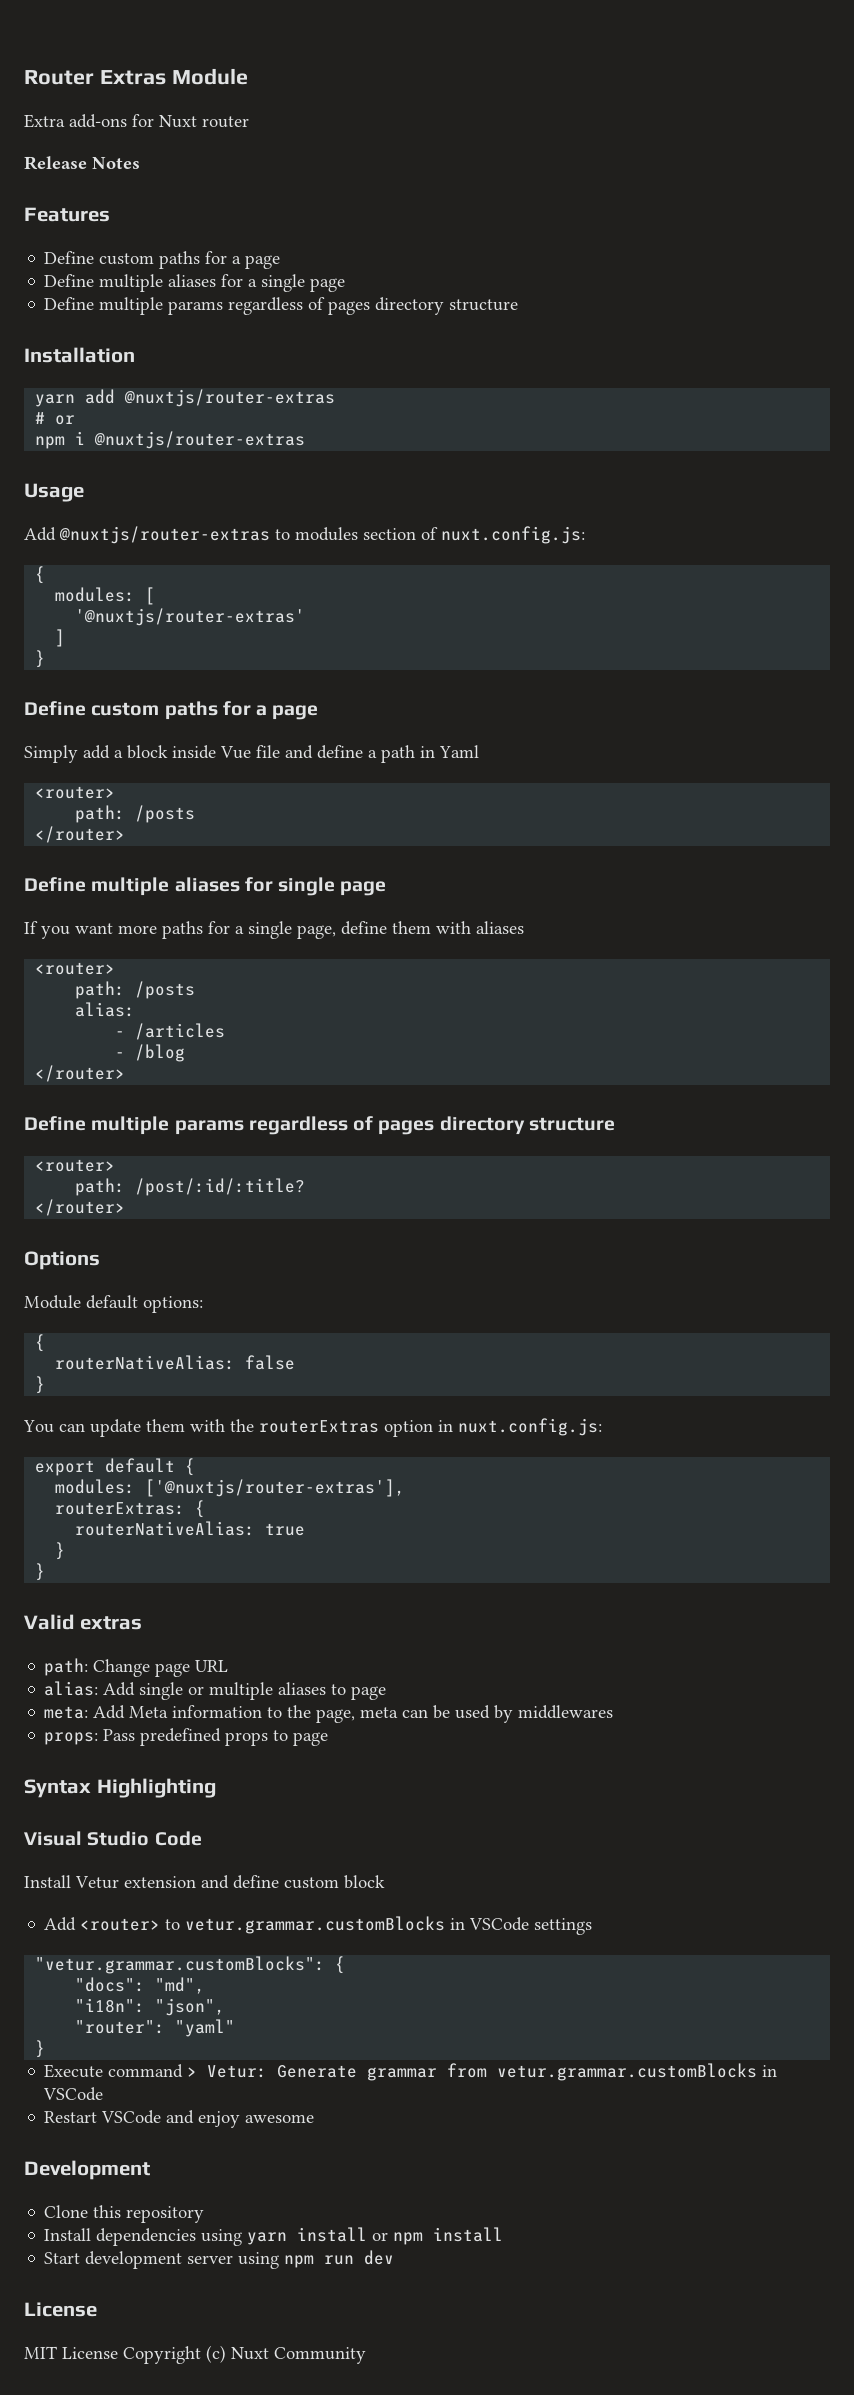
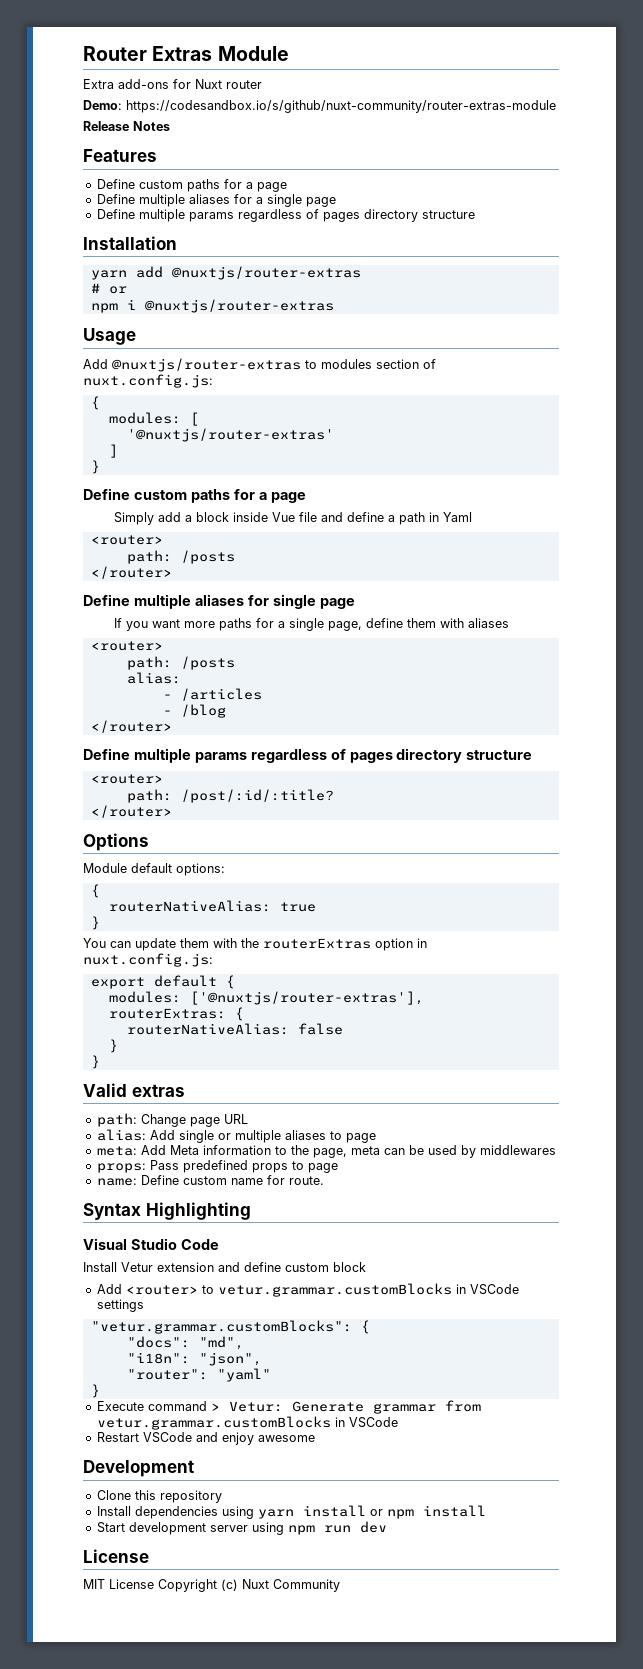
+ Demo: https://codesandbox.io/s/github/nuxt-community/router-extras-module
- routerNativeAlias: false
+ routerNativeAlias: true
- routerNativeAlias: true
+ routerNativeAlias: false
+ name: Define custom name for route.

